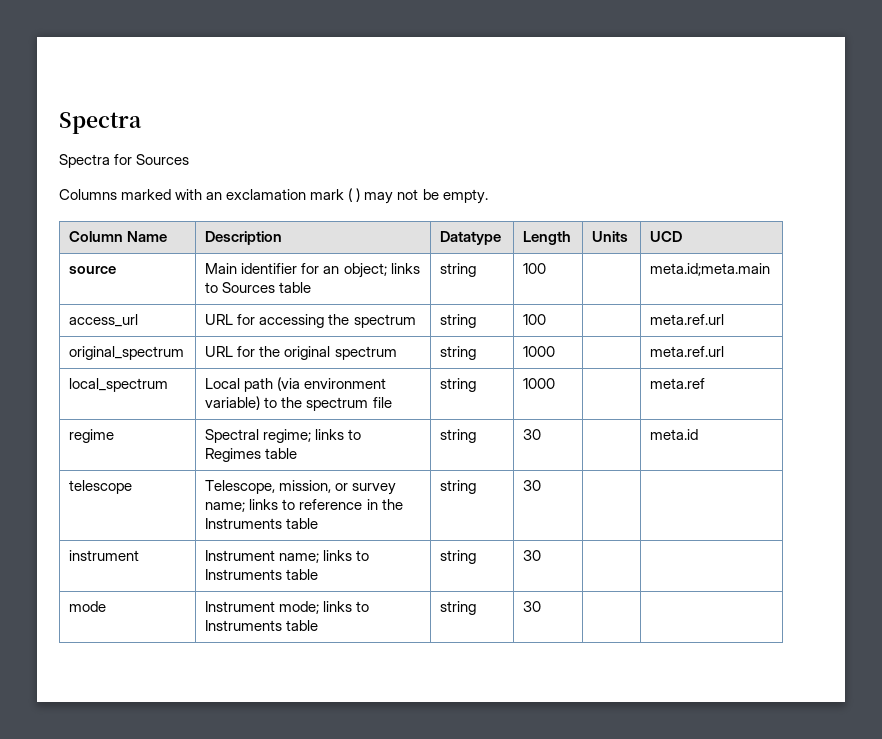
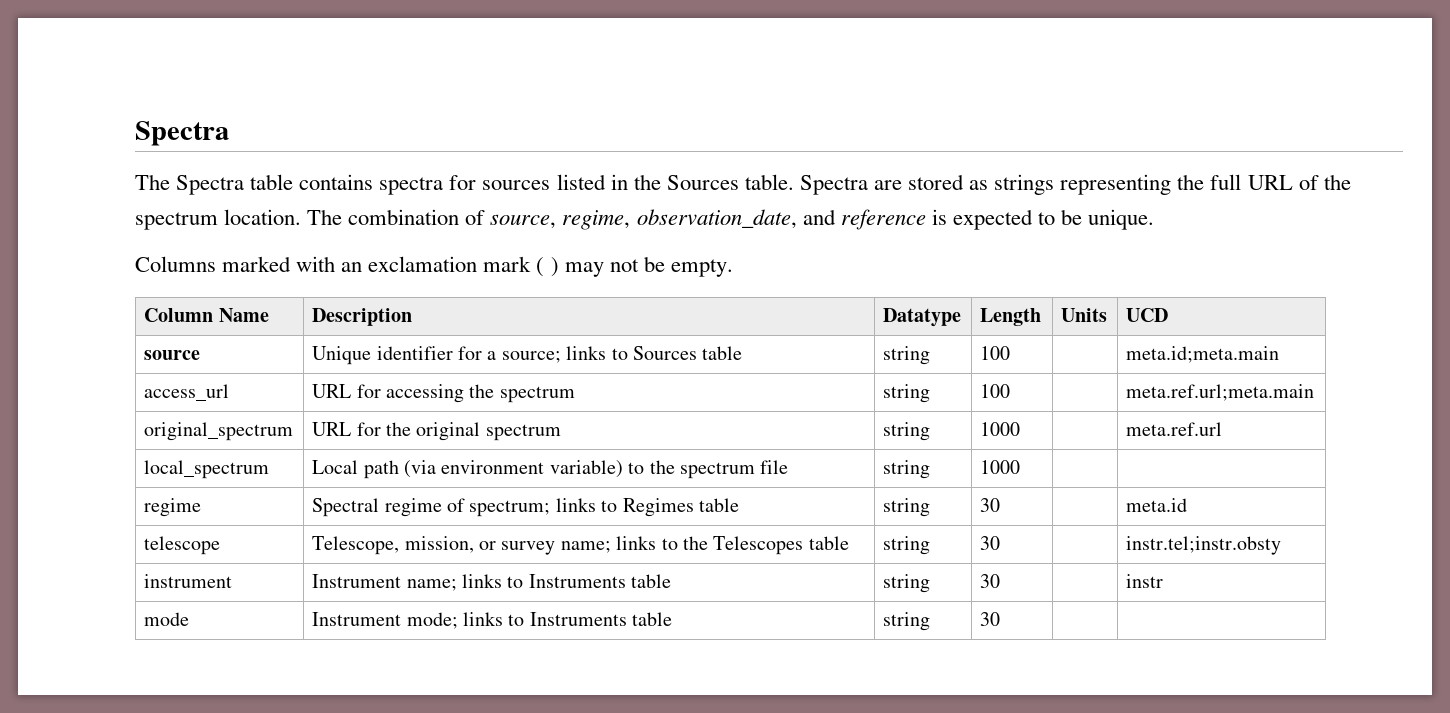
- Spectra for Sources
+ The Spectra table contains spectra for sources listed in the Sources table. Spectra are stored as strings representing the full URL of the spectrum location. The combination of source, regime, observation_date, and reference is expected to be unique.
- source | Main identifier for an object; links to Sources table | string | 100 | | meta.id;meta.main
+ source | Unique identifier for a source; links to Sources table | string | 100 | | meta.id;meta.main
- access_url | URL for accessing the spectrum | string | 100 | | meta.ref.url
+ access_url | URL for accessing the spectrum | string | 100 | | meta.ref.url;meta.main
- local_spectrum | Local path (via environment variable) to the spectrum file | string | 1000 | | meta.ref
+ local_spectrum | Local path (via environment variable) to the spectrum file | string | 1000 | |
- regime | Spectral regime; links to Regimes table | string | 30 | | meta.id
+ regime | Spectral regime of spectrum; links to Regimes table | string | 30 | | meta.id
- telescope | Telescope, mission, or survey name; links to reference in the Instruments table | string | 30 | |
+ telescope | Telescope, mission, or survey name; links to the Telescopes table | string | 30 | | instr.tel;instr.obsty
- instrument | Instrument name; links to Instruments table | string | 30 | |
+ instrument | Instrument name; links to Instruments table | string | 30 | | instr

